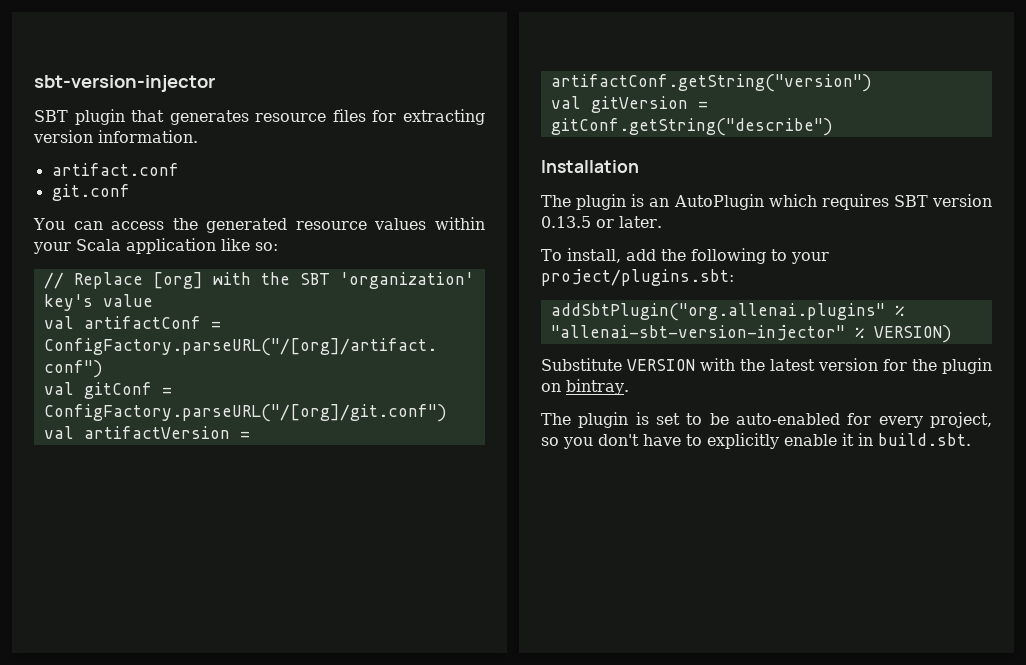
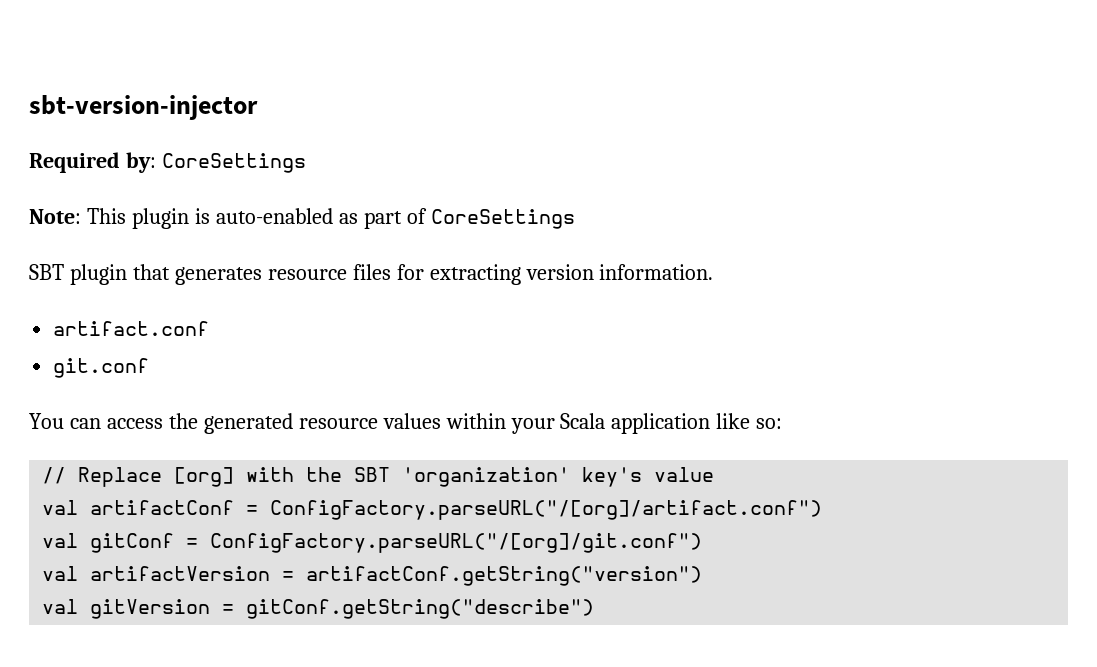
+ Required by: CoreSettings
+ Note: This plugin is auto-enabled as part of CoreSettings
- Installation
- The plugin is an AutoPlugin which requires SBT version 0.13.5 or later.
- To install, add the following to your project/plugins.sbt:
- addSbtPlugin("org.allenai.plugins" % "allenai-sbt-version-injector" % VERSION)
- Substitute VERSION with the latest version for the plugin on bintray.
- The plugin is set to be auto-enabled for every project, so you don't have to explicitly enable it in build.sbt.

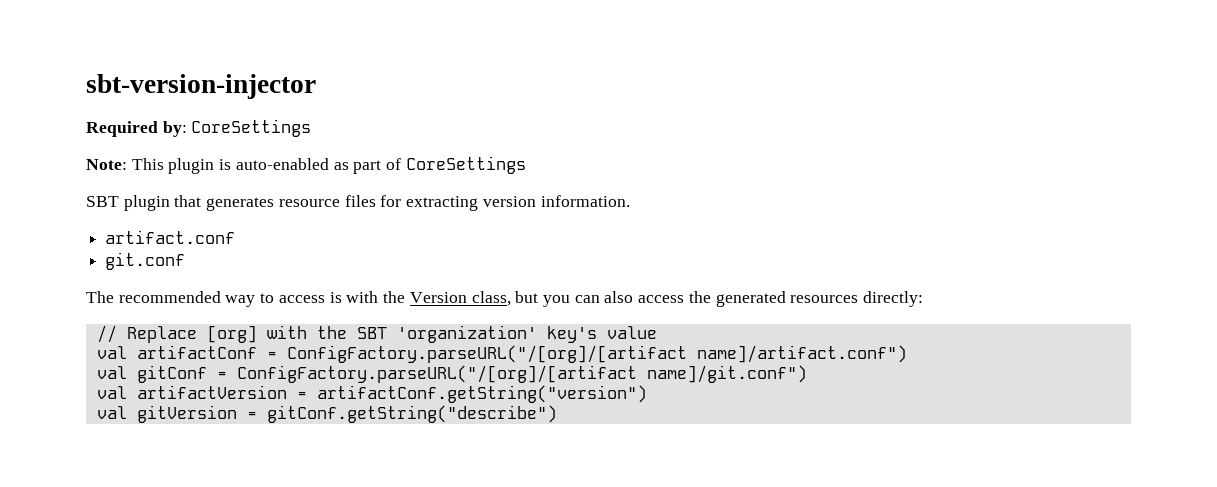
- You can access the generated resource values within your Scala application like so:
+ The recommended way to access is with the Version class, but you can also access the generated resources directly:
- val artifactConf = ConfigFactory.parseURL("/[org]/artifact.conf")
+ val artifactConf = ConfigFactory.parseURL("/[org]/[artifact name]/artifact.conf")
- val gitConf = ConfigFactory.parseURL("/[org]/git.conf")
+ val gitConf = ConfigFactory.parseURL("/[org]/[artifact name]/git.conf")

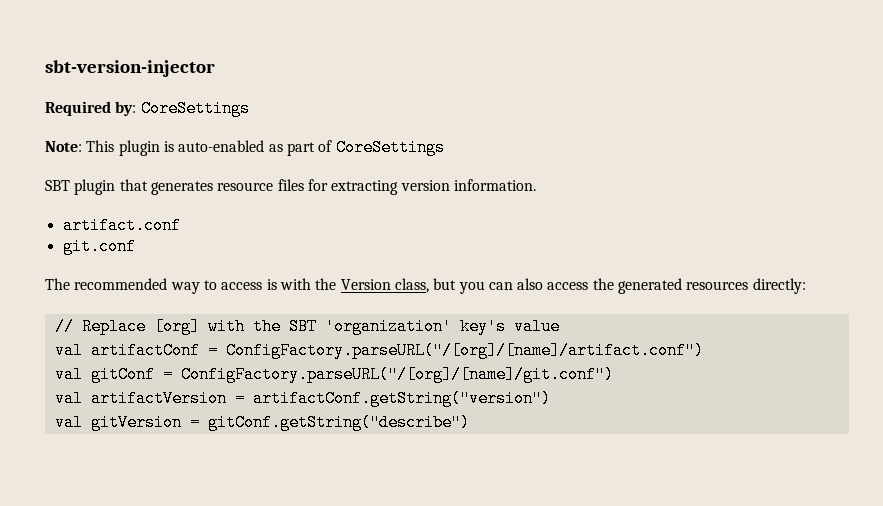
- val artifactConf = ConfigFactory.parseURL("/[org]/[artifact name]/artifact.conf")
+ val artifactConf = ConfigFactory.parseURL("/[org]/[name]/artifact.conf")
- val gitConf = ConfigFactory.parseURL("/[org]/[artifact name]/git.conf")
+ val gitConf = ConfigFactory.parseURL("/[org]/[name]/git.conf")

